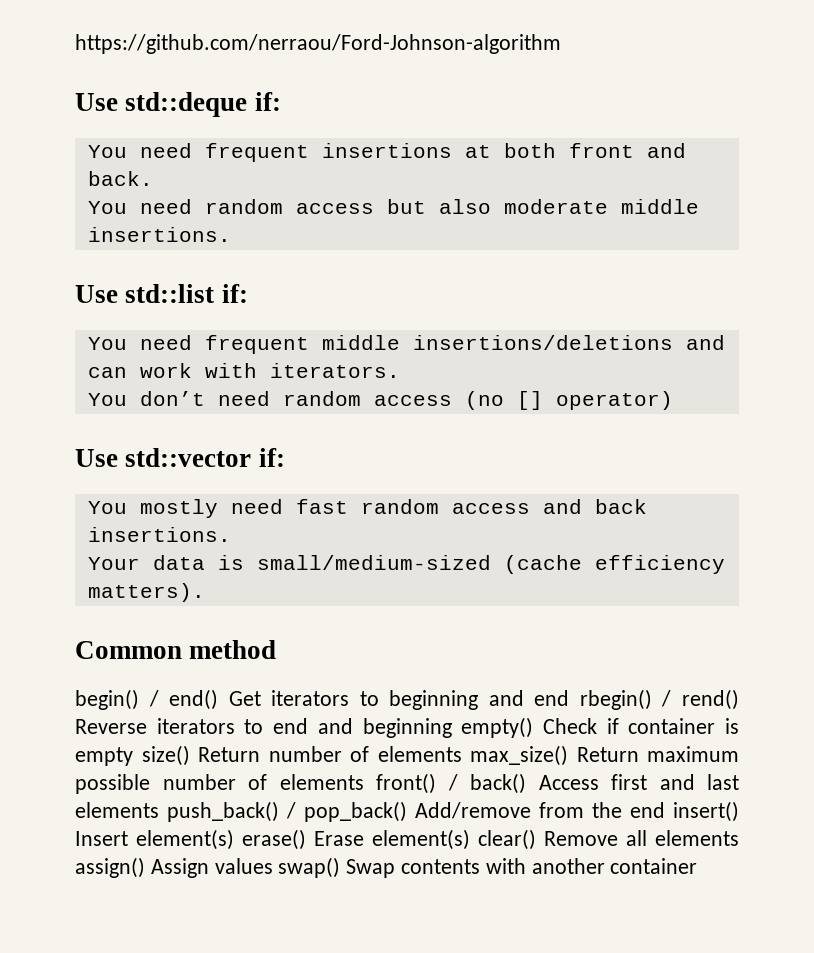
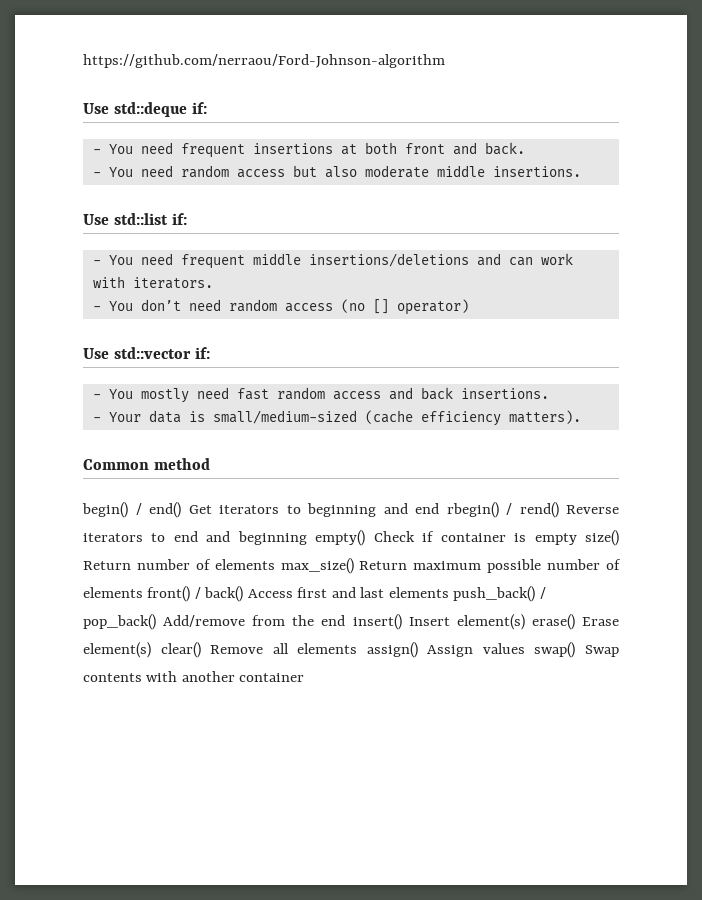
- You need frequent insertions at both front and back.
+ - You need frequent insertions at both front and back.
- You need random access but also moderate middle insertions.
+ - You need random access but also moderate middle insertions.
- You need frequent middle insertions/deletions and can work with iterators.
+ - You need frequent middle insertions/deletions and can work with iterators.
- You don’t need random access (no [] operator)
+ - You don’t need random access (no [] operator)
- You mostly need fast random access and back insertions.
+ - You mostly need fast random access and back insertions.
- Your data is small/medium-sized (cache efficiency matters).
+ - Your data is small/medium-sized (cache efficiency matters).

